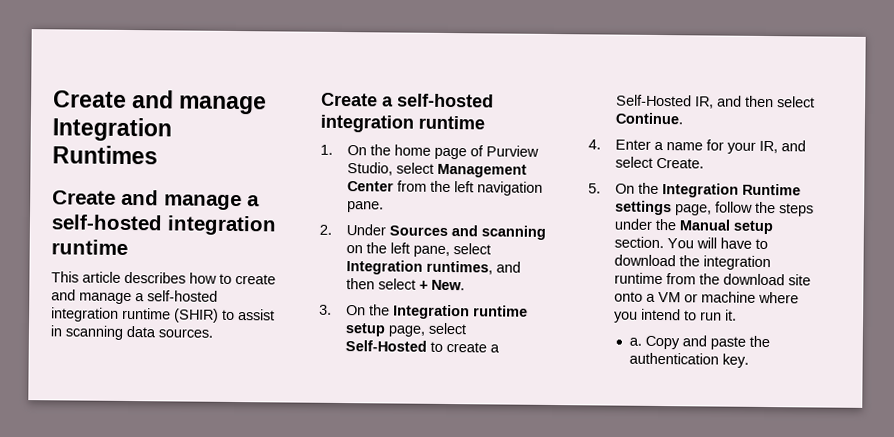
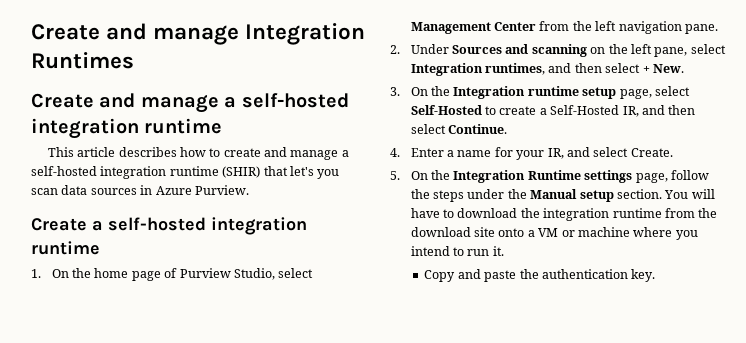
- This article describes how to create and manage a self-hosted integration runtime (SHIR) to assist in scanning data sources.
+ This article describes how to create and manage a self-hosted integration runtime (SHIR) that let's you scan data sources in Azure Purview.
- a.

